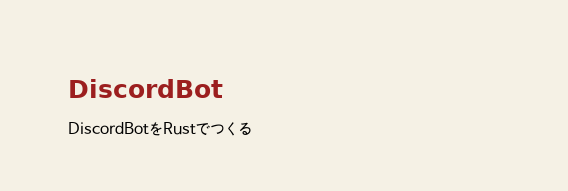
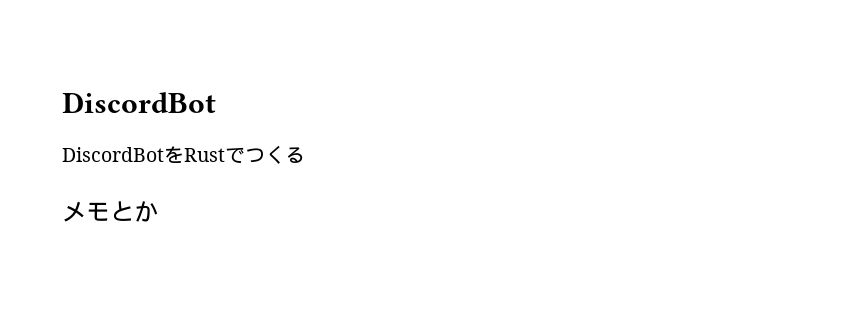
+ メモとか

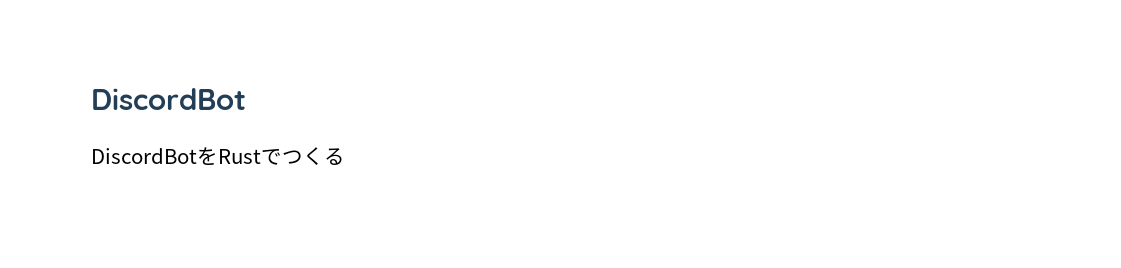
- メモとか

